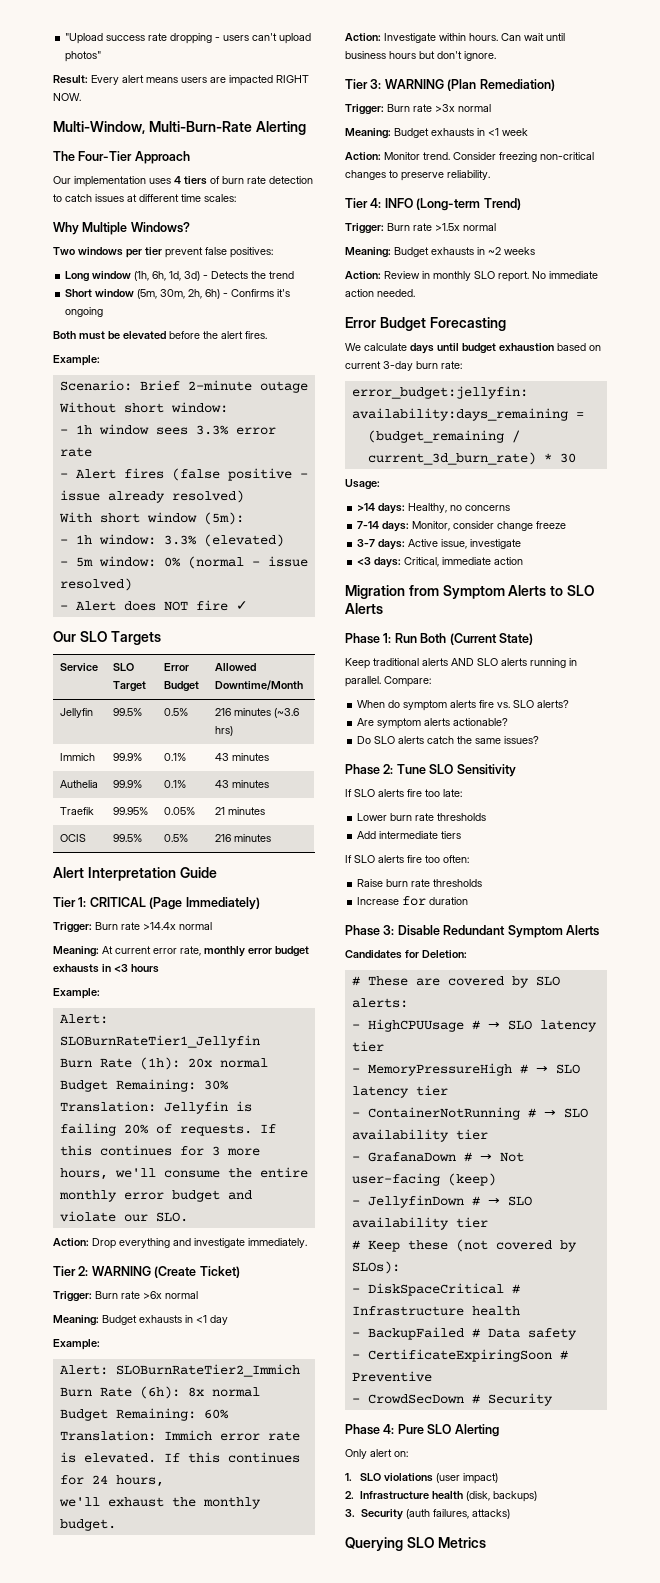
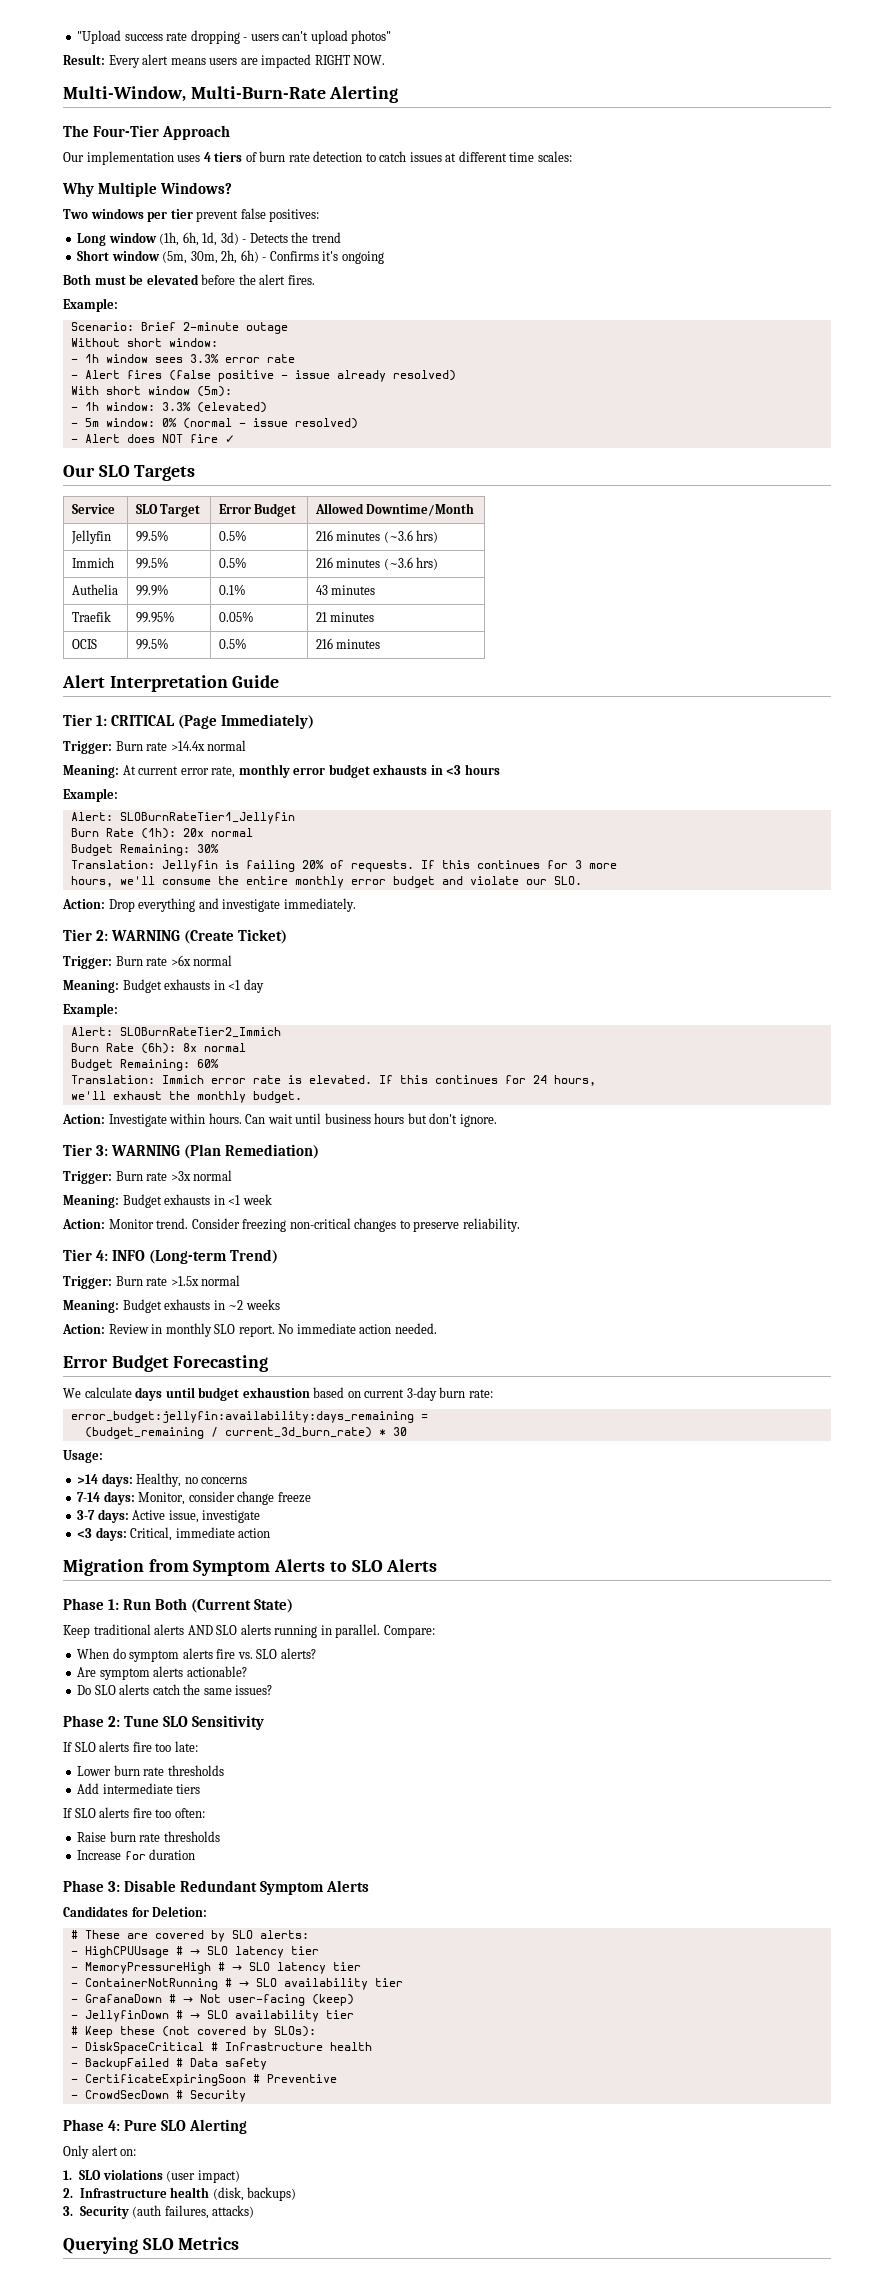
- Immich | 99.9% | 0.1% | 43 minutes
+ Immich | 99.5% | 0.5% | 216 minutes (~3.6 hrs)

